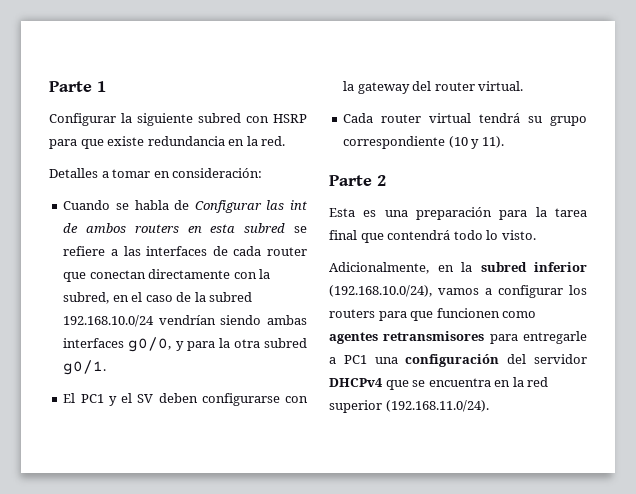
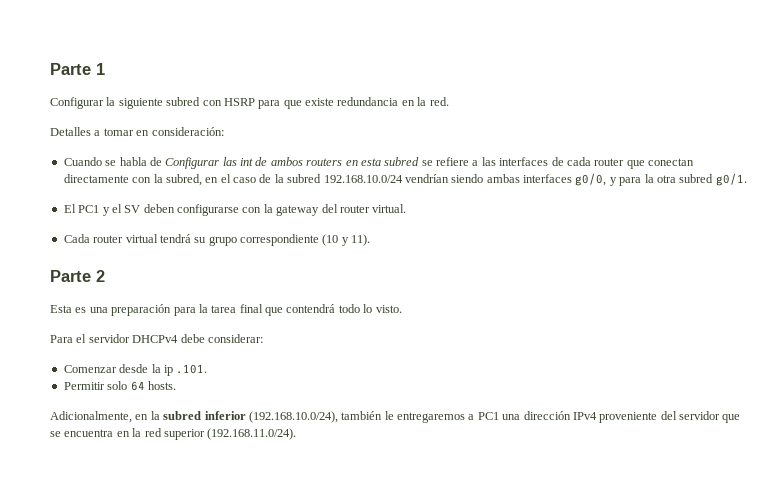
+ Para el servidor DHCPv4 debe considerar:
+ Comenzar desde la ip .101.
+ Permitir solo 64 hosts.
- Adicionalmente, en la subred inferior (192.168.10.0/24), vamos a configurar los routers para que funcionen como agentes retransmisores para entregarle a PC1 una configuración del servidor DHCPv4 que se encuentra en la red superior (192.168.11.0/24).
+ Adicionalmente, en la subred inferior (192.168.10.0/24), también le entregaremos a PC1 una dirección IPv4 proveniente del servidor que se encuentra en la red superior (192.168.11.0/24).

